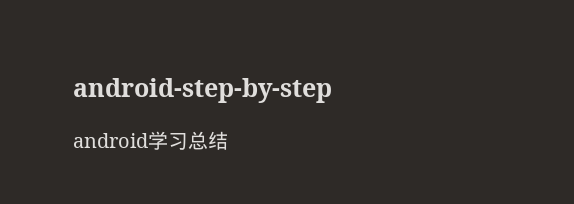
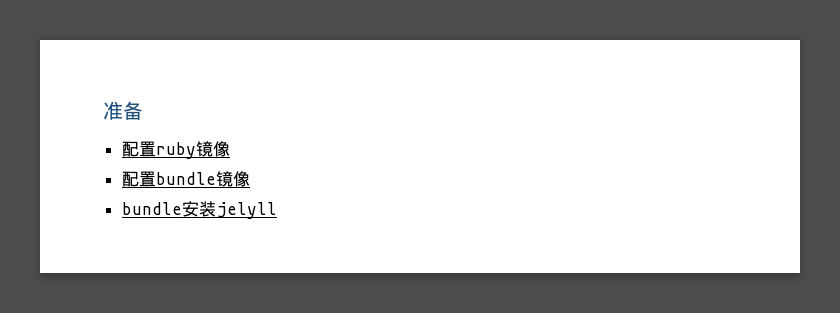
- android-step-by-step
- android学习总结
+ 准备
+ 配置ruby镜像
+ 配置bundle镜像
+ bundle安装jelyll

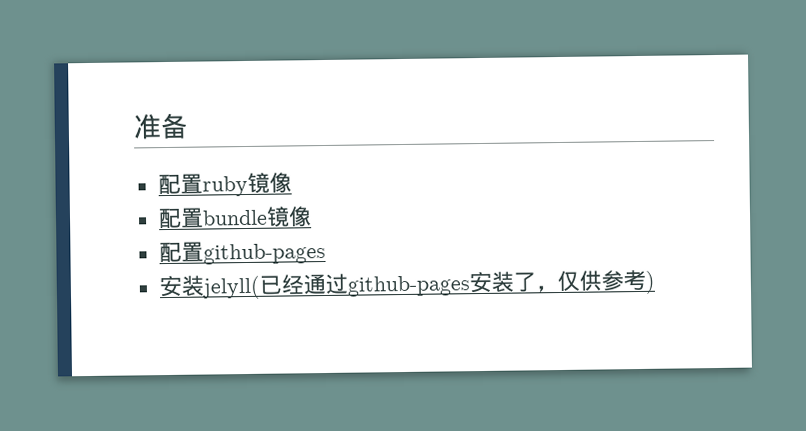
- bundle安装jelyll
+ 配置github-pages
+ 安装jelyll(已经通过github-pages安装了，仅供参考)

